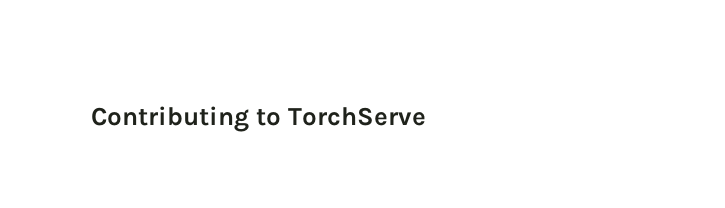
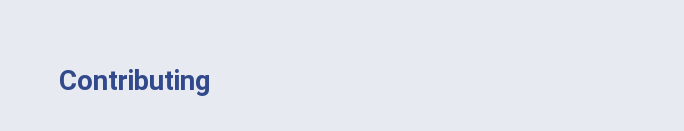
- Contributing to TorchServe
+ Contributing

